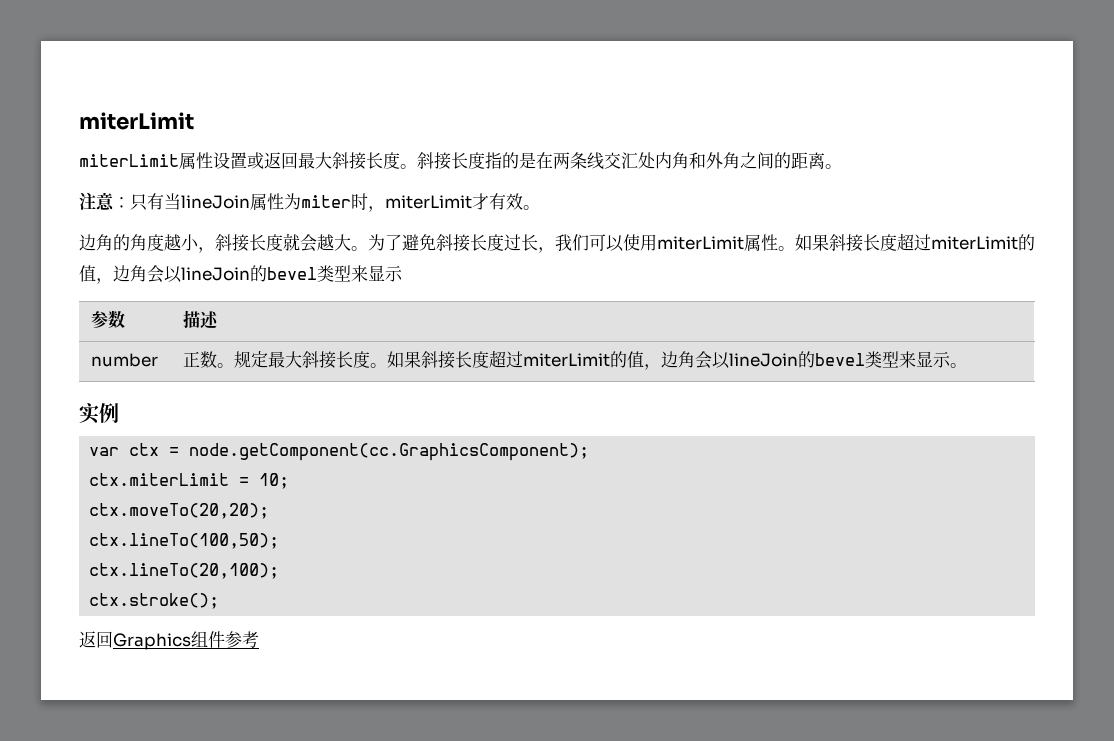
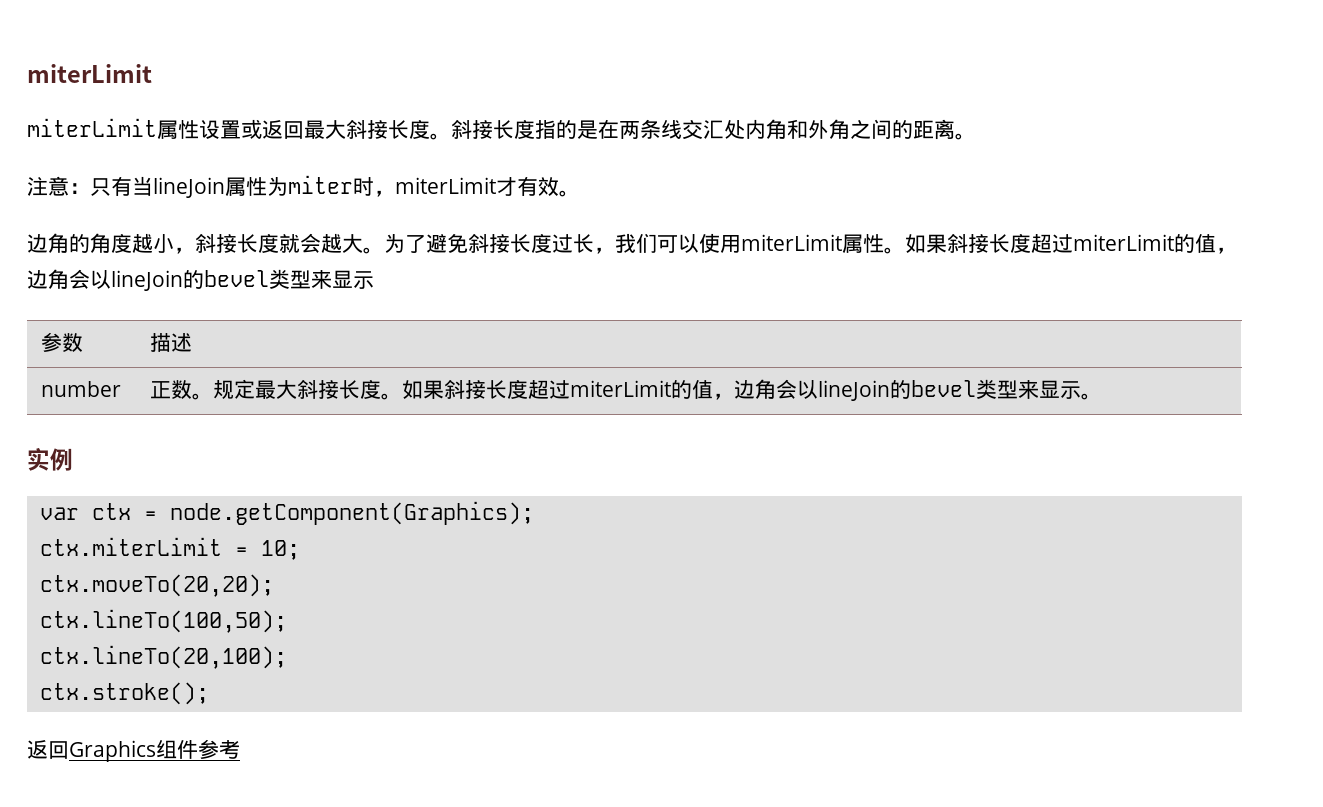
- var ctx = node.getComponent(cc.GraphicsComponent);
+ var ctx = node.getComponent(Graphics);

